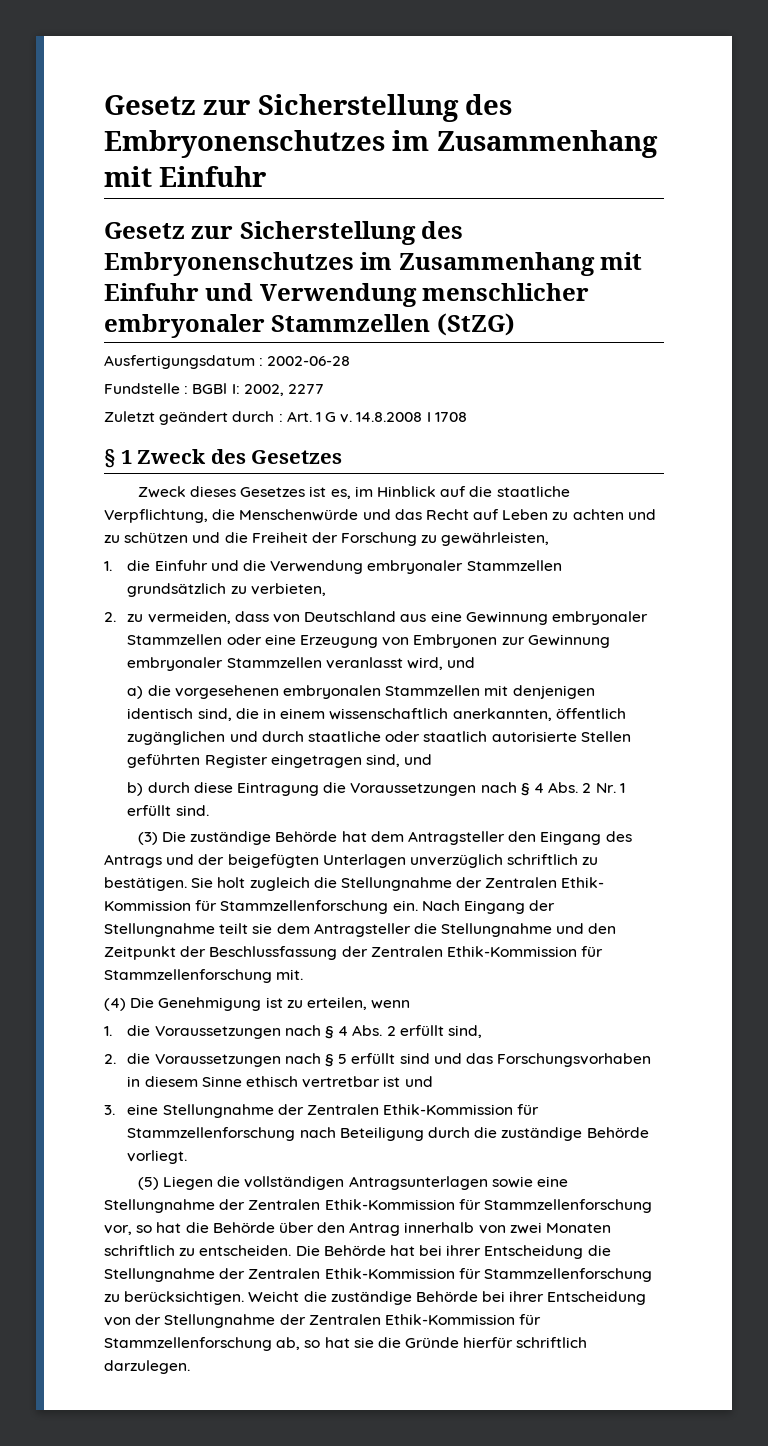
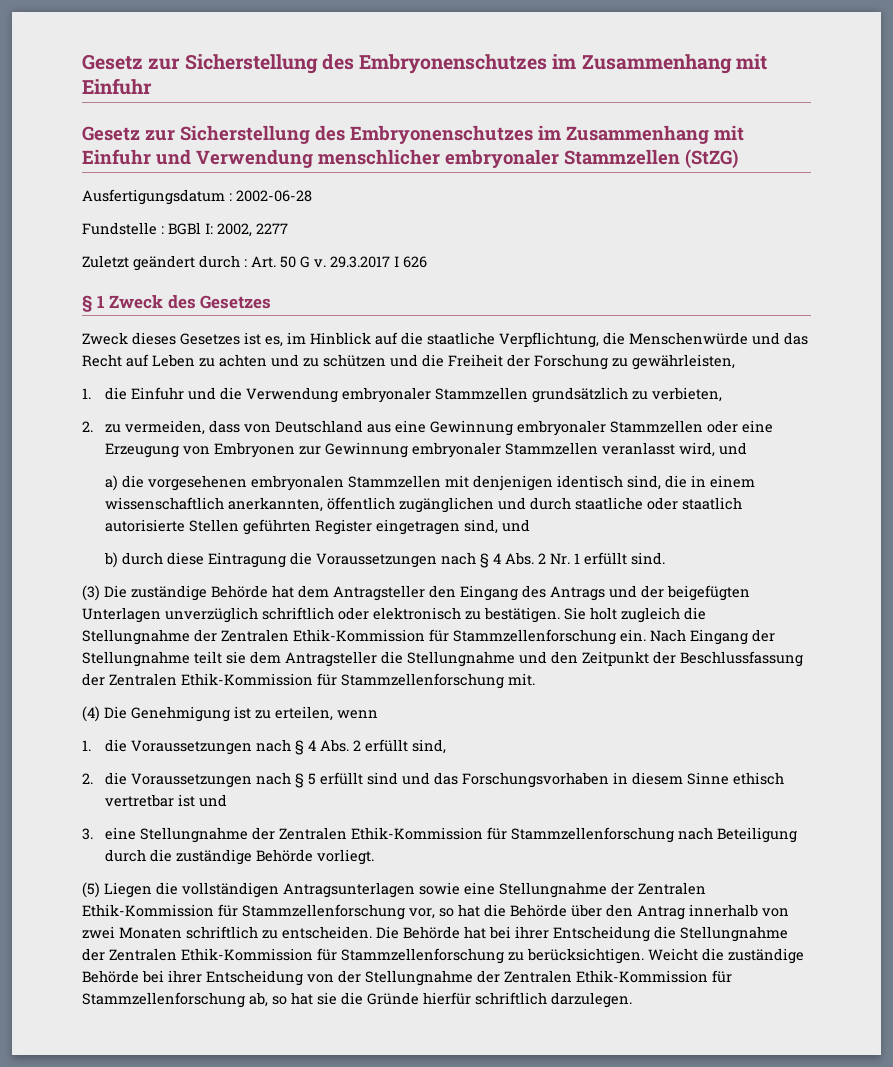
- Zuletzt geändert durch : Art. 1 G v.
+ Zuletzt geändert durch : Art. 50 G v.
- 14.8.2008 I 1708
+ 29.3.2017 I 626
- (3) Die zuständige Behörde hat dem Antragsteller den Eingang des Antrags und der beigefügten Unterlagen unverzüglich schriftlich zu bestätigen.
+ (3) Die zuständige Behörde hat dem Antragsteller den Eingang des Antrags und der beigefügten Unterlagen unverzüglich schriftlich oder elektronisch zu bestätigen.
- Sie holt zugleich die Stellungnahme der Zentralen Ethik- Kommission für Stammzellenforschung ein.
+ Sie holt zugleich die Stellungnahme der Zentralen Ethik-Kommission für Stammzellenforschung ein.

